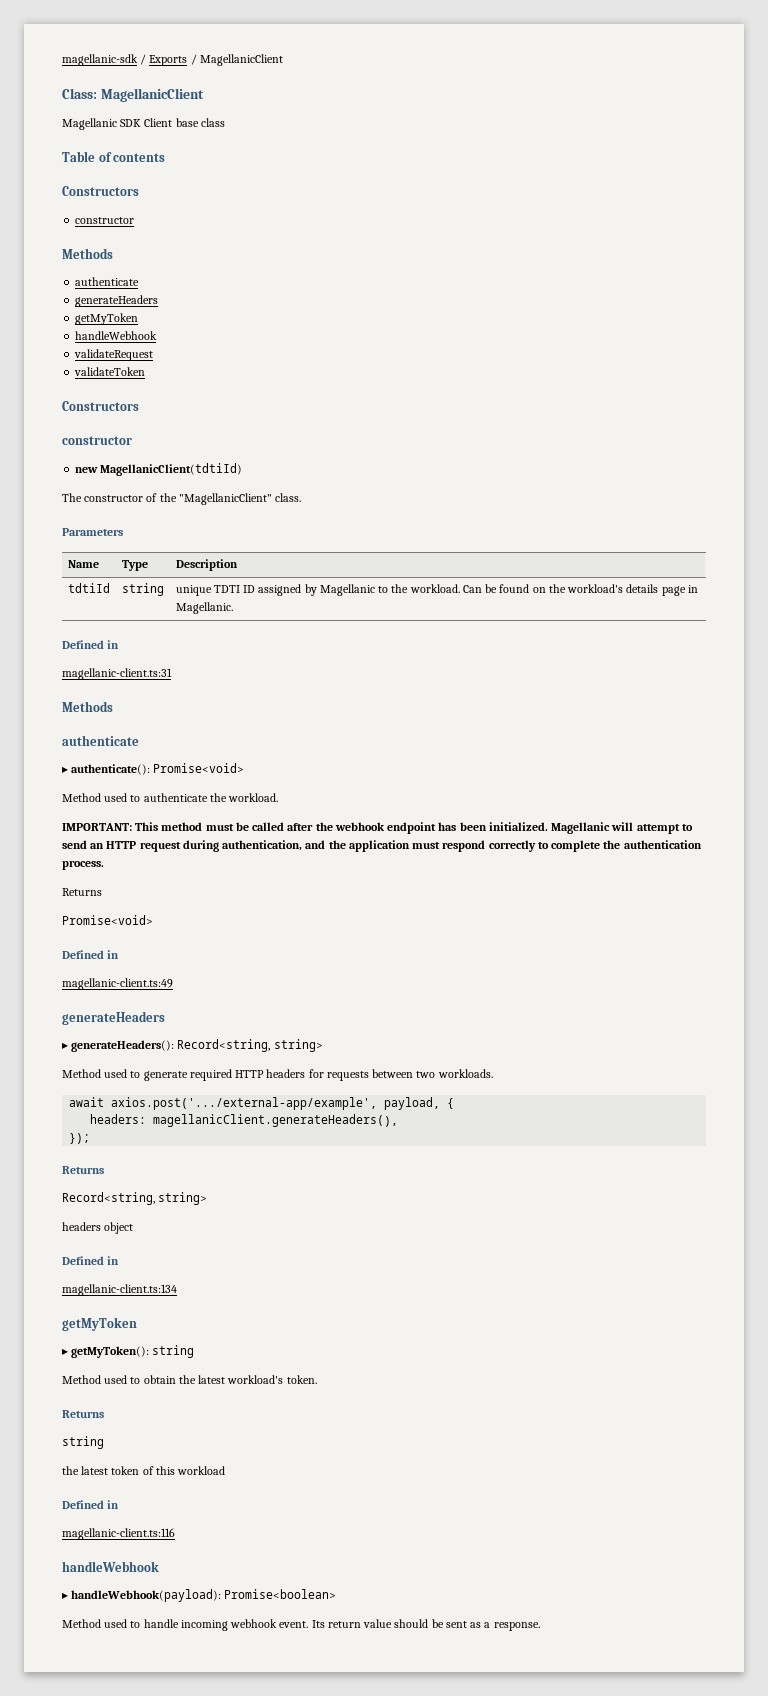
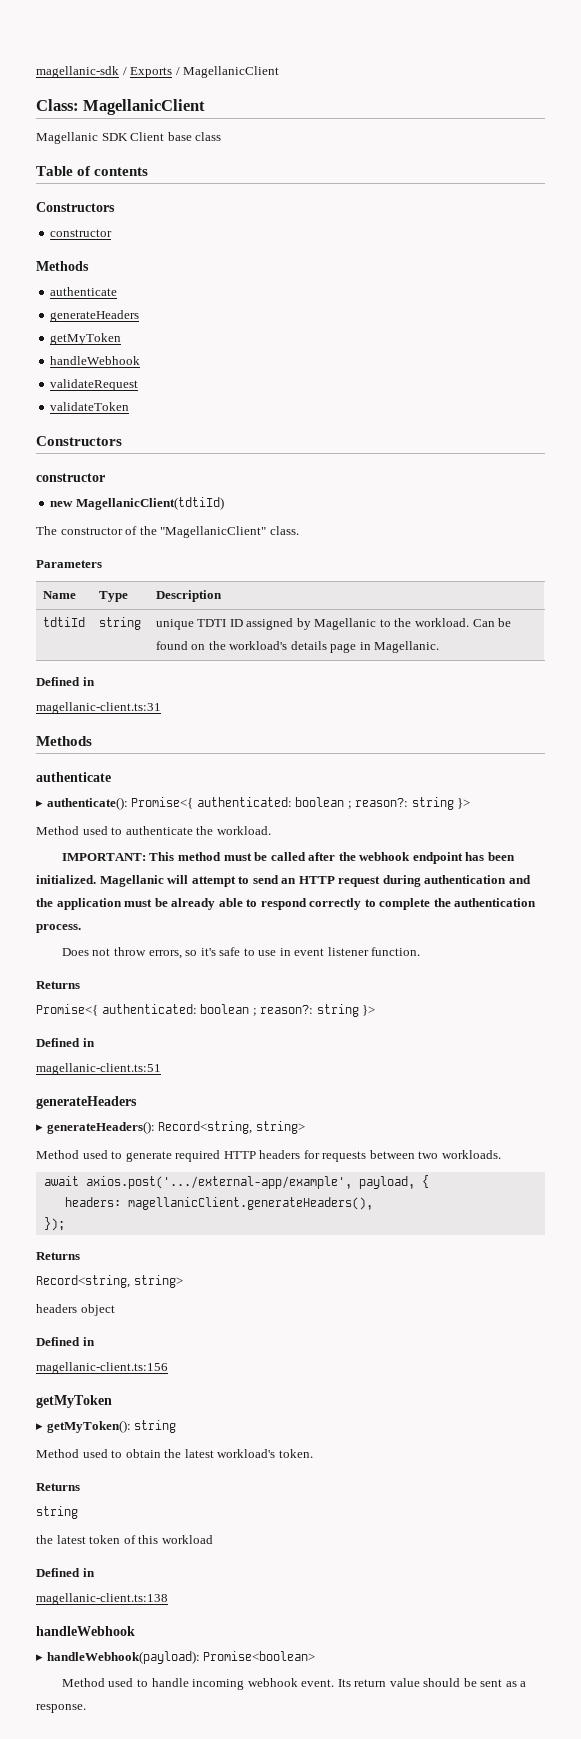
- ▸ authenticate(): Promise<void>
+ ▸ authenticate(): Promise<{ authenticated: boolean ; reason?: string }>
- Magellanic will attempt to send an HTTP request during authentication, and the application must respond correctly to complete the authentication process.
+ Magellanic will attempt to send an HTTP request during authentication and the application must be already able to respond correctly to complete the authentication process.
+ Does not throw errors, so it's safe to use in event listener function.
  Returns
- Promise<void>
+ Promise<{ authenticated: boolean ; reason?: string }>
  Defined in
- magellanic-client.ts:49
+ magellanic-client.ts:51
- magellanic-client.ts:134
+ magellanic-client.ts:156
- magellanic-client.ts:116
+ magellanic-client.ts:138

